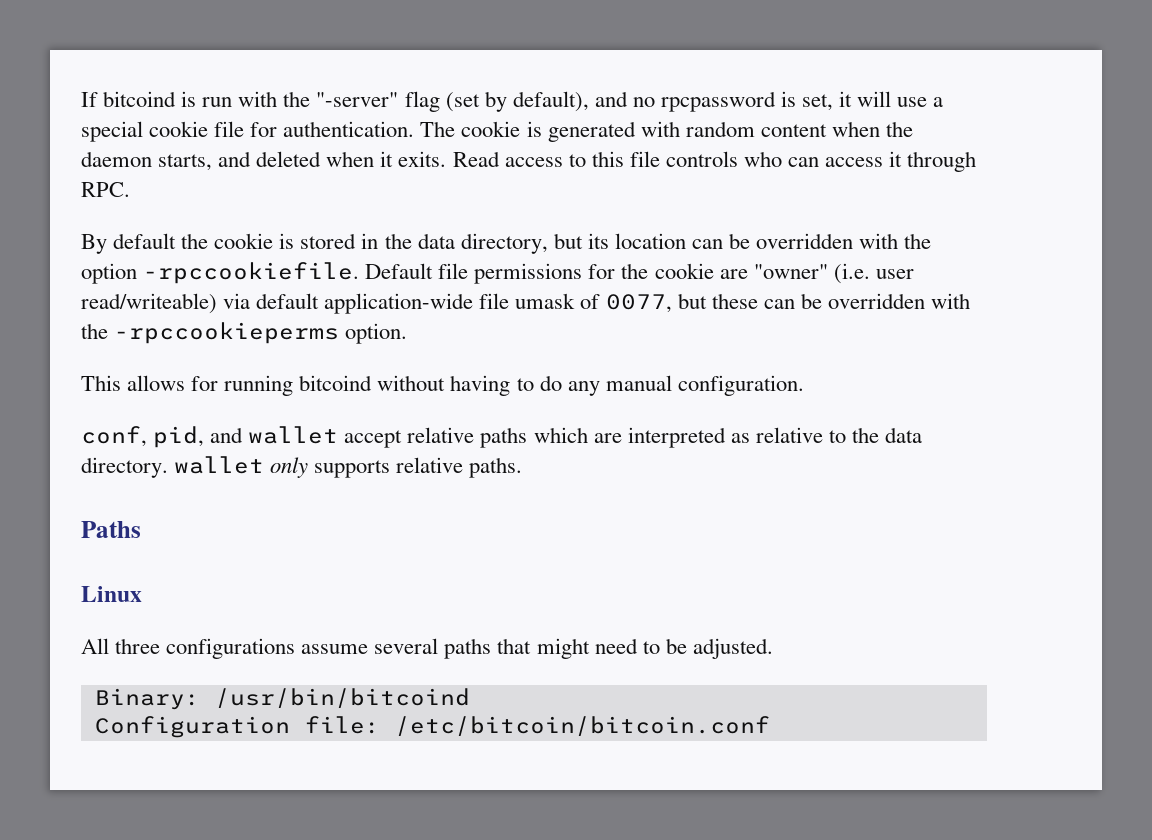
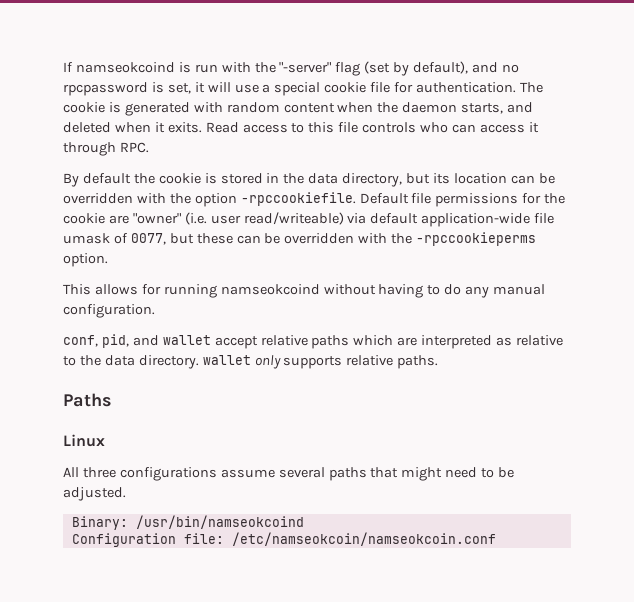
- If bitcoind is run with the "-server" flag (set by default), and no rpcpassword is set, it will use a special cookie file for authentication.
+ If namseokcoind is run with the "-server" flag (set by default), and no rpcpassword is set, it will use a special cookie file for authentication.
- This allows for running bitcoind without having to do any manual configuration.
+ This allows for running namseokcoind without having to do any manual configuration.
- Binary: /usr/bin/bitcoind
+ Binary: /usr/bin/namseokcoind
- Configuration file: /etc/bitcoin/bitcoin.conf
+ Configuration file: /etc/namseokcoin/namseokcoin.conf

